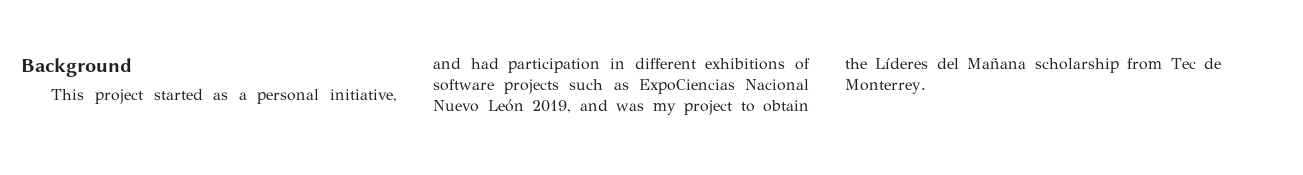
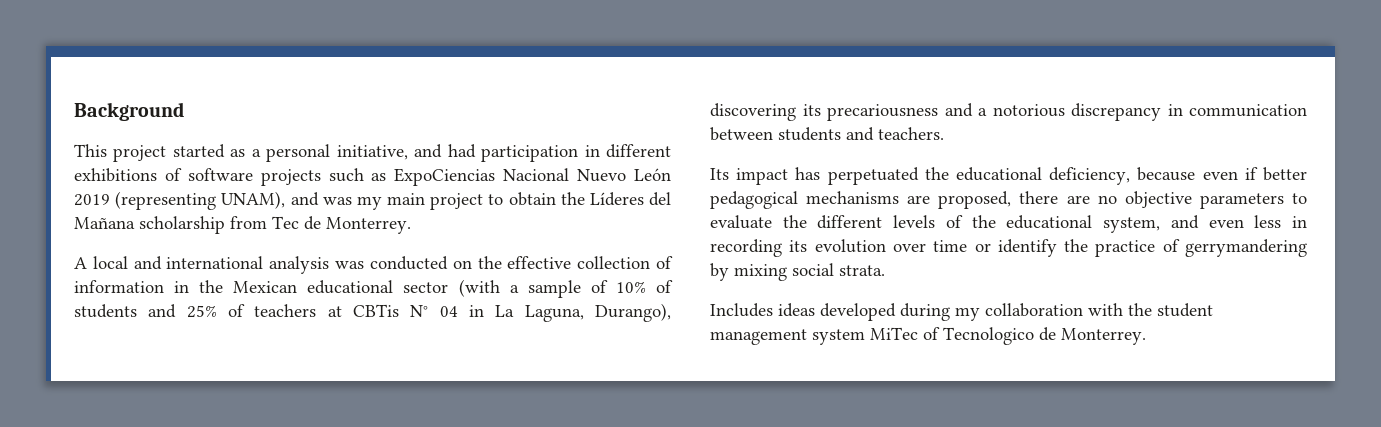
- This project started as a personal initiative, and had participation in different exhibitions of software projects such as ExpoCiencias Nacional Nuevo León 2019, and was my project to obtain the Líderes del Mañana scholarship from Tec de Monterrey.
+ This project started as a personal initiative, and had participation in different exhibitions of software projects such as ExpoCiencias Nacional Nuevo León 2019 (representing UNAM), and was my main project to obtain the Líderes del Mañana scholarship from Tec de Monterrey.
+ A local and international analysis was conducted on the effective collection of information in the Mexican educational sector (with a sample of 10% of students and 25% of teachers at CBTis N° 04 in La Laguna, Durango), discovering its precariousness and a notorious discrepancy in communication between students and teachers.
+ Its impact has perpetuated the educational deficiency, because even if better pedagogical mechanisms are proposed, there are no objective parameters to evaluate the different levels of the educational system, and even less in recording its evolution over time or identify the practice of gerrymandering by mixing social strata.
+ Includes ideas developed during my collaboration with the student management system MiTec of Tecnologico de Monterrey.

